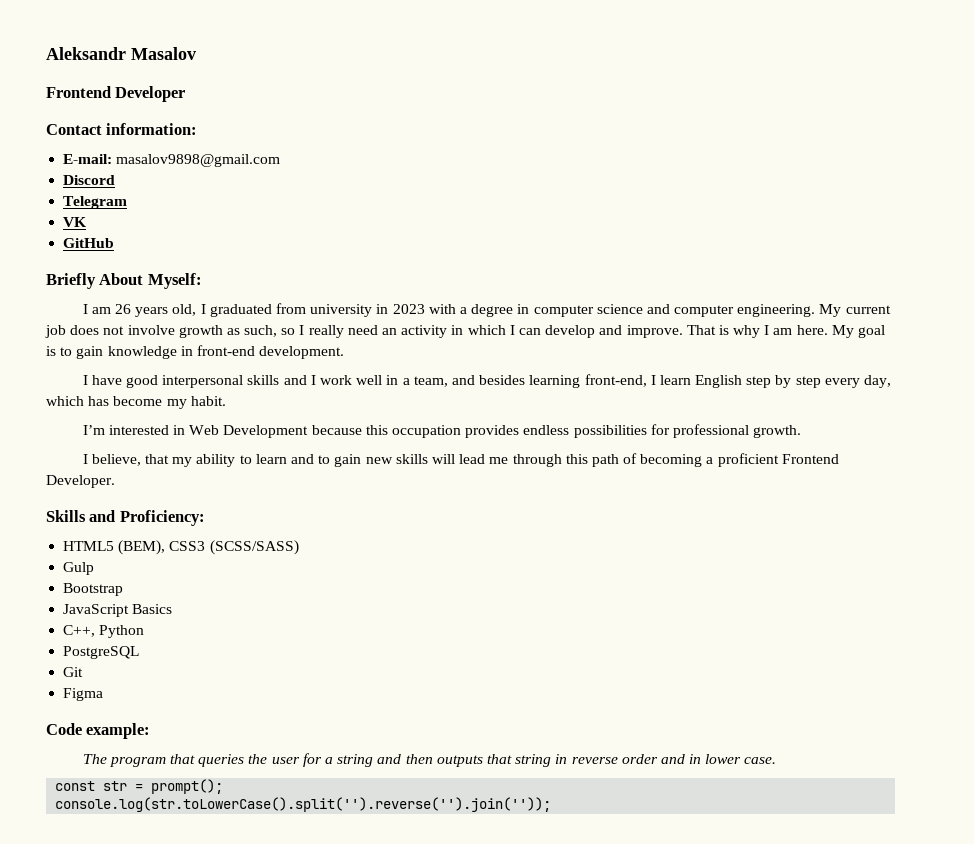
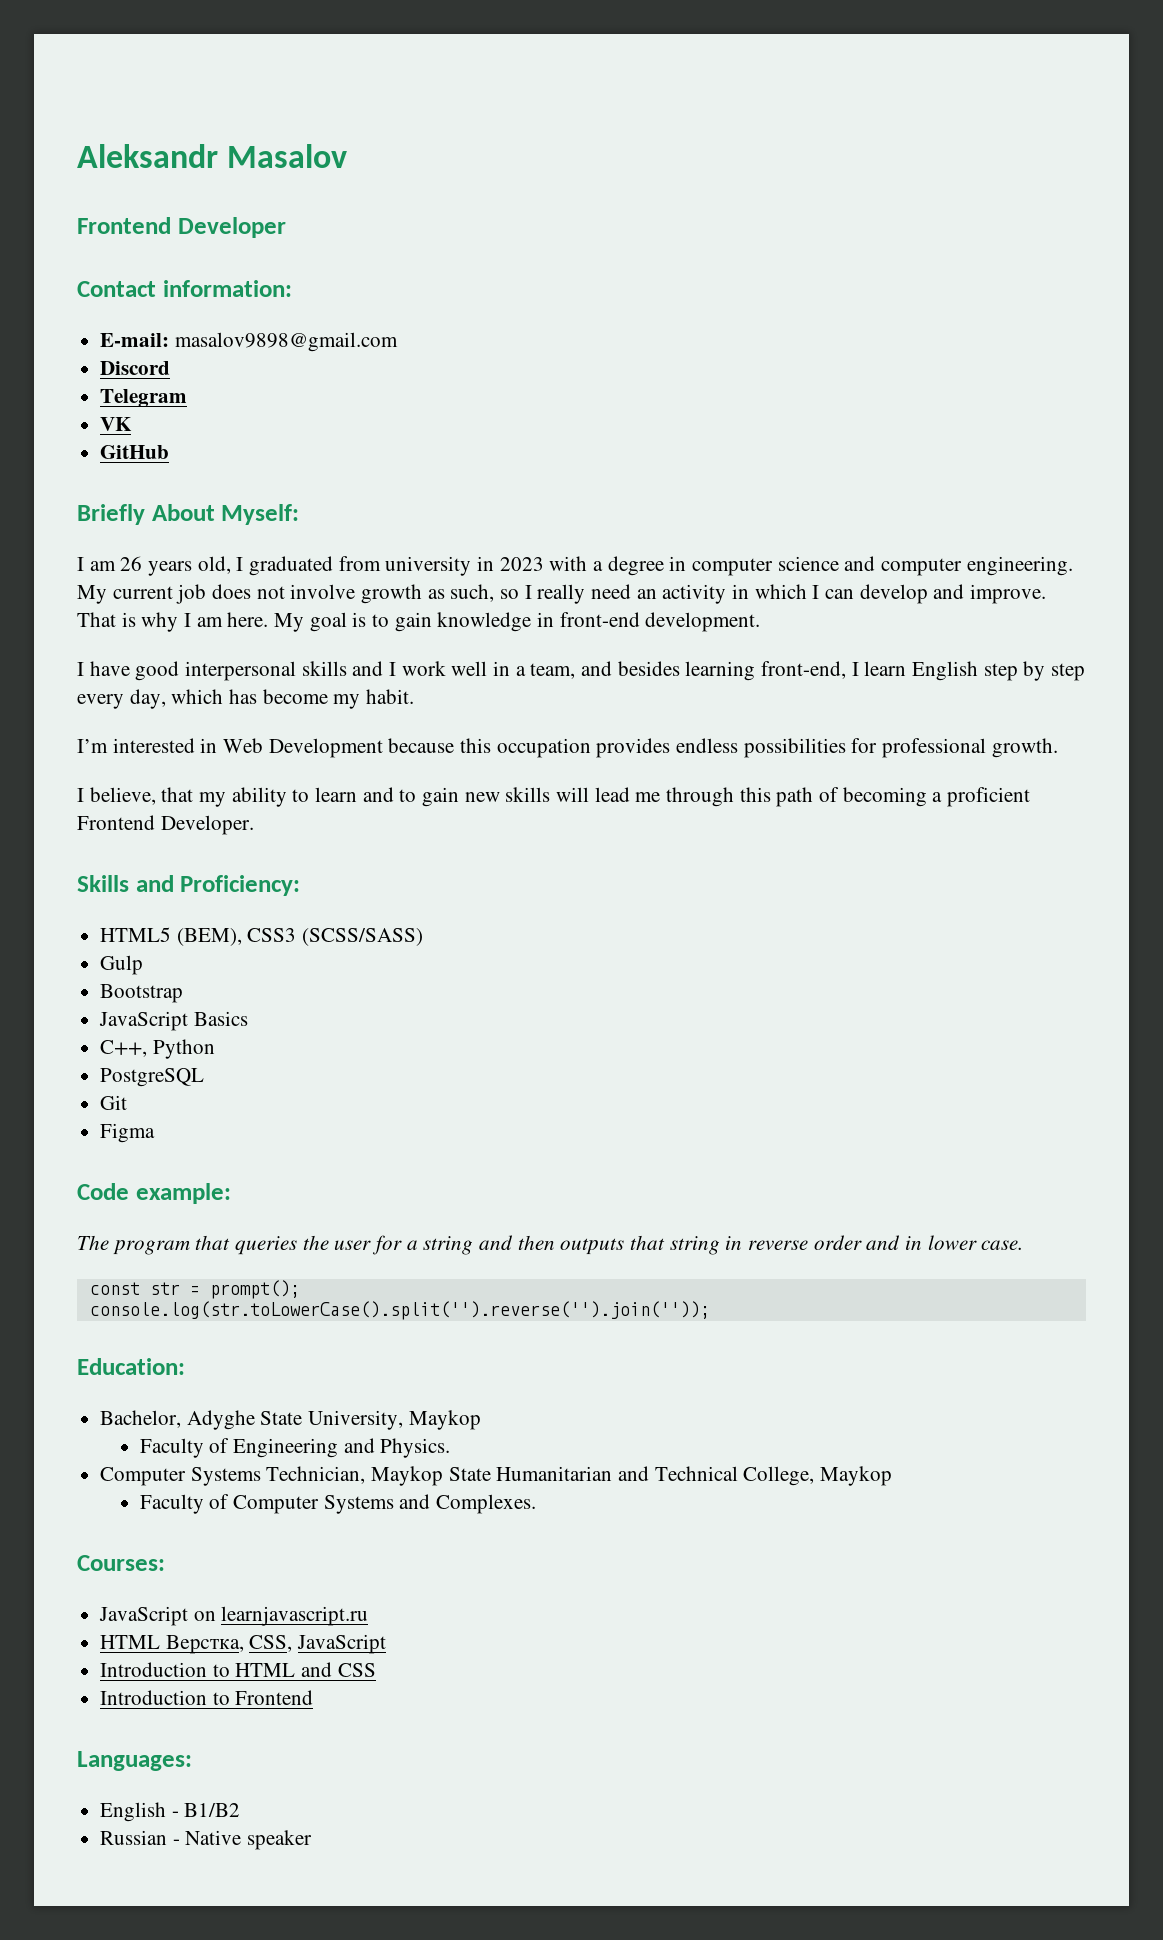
+ Education:
+ Bachelor, Adyghe State University, Maykop
+ Faculty of Engineering and Physics.
+ Computer Systems Technician, Maykop State Humanitarian and Technical College, Maykop
+ Faculty of Computer Systems and Complexes.
+ Courses:
+ JavaScript on learnjavascript.ru
+ HTML Верстка, CSS, JavaScript
+ Introduction to HTML and CSS
+ Introduction to Frontend
+ Languages:
+ English - B1/B2
+ Russian - Native speaker

